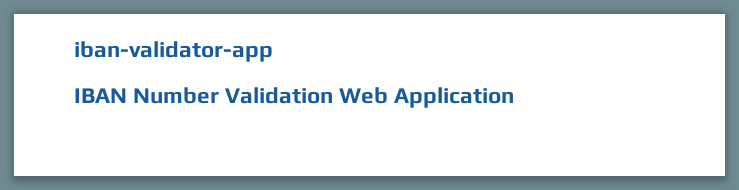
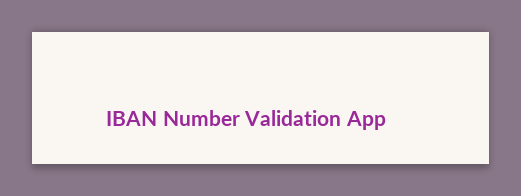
- iban-validator-app
- IBAN Number Validation Web Application
+ IBAN Number Validation App

